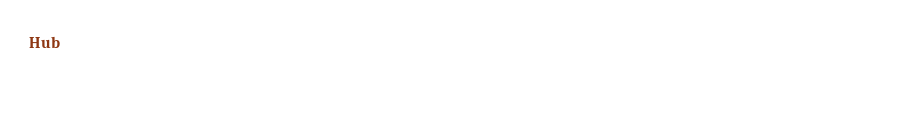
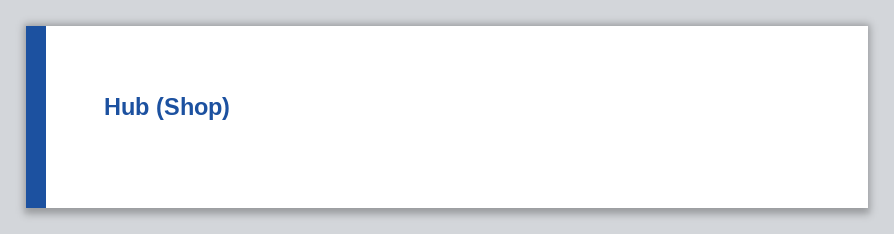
- Hub
+ Hub (Shop)

